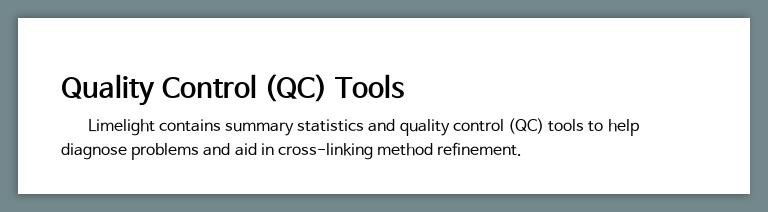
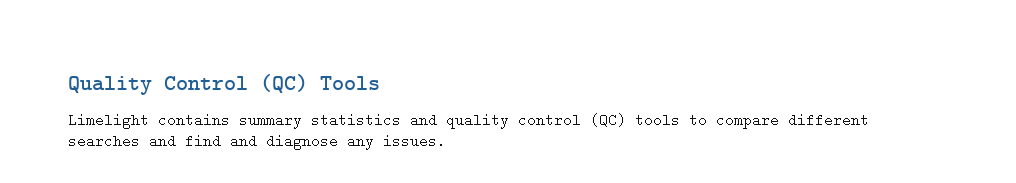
- Limelight contains summary statistics and quality control (QC) tools to help diagnose problems and aid in cross-linking method refinement.
+ Limelight contains summary statistics and quality control (QC) tools to compare different searches and find and diagnose any issues.

